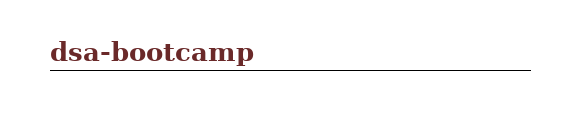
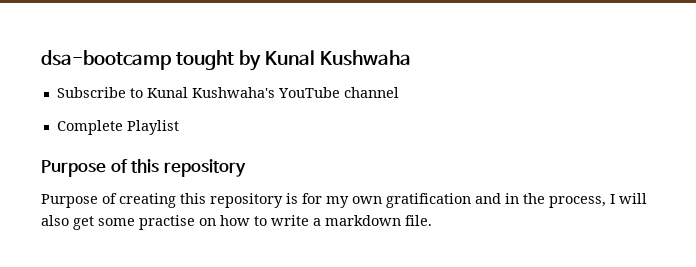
- dsa-bootcamp
+ dsa-bootcamp tought by Kunal Kushwaha
+ Subscribe to Kunal Kushwaha's YouTube channel
+ Complete Playlist
+ Purpose of this repository
+ Purpose of creating this repository is for my own gratification and in the process, I will also get some practise on how to write a markdown file.

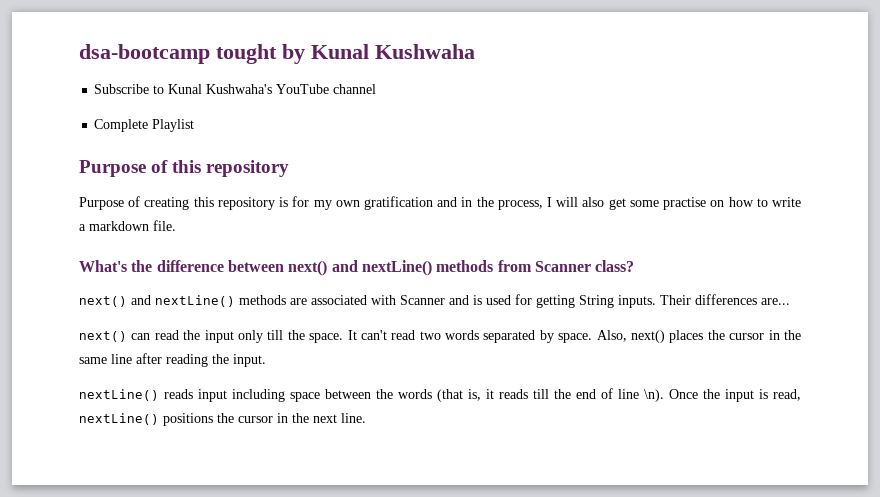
+ What's the difference between next() and nextLine() methods from Scanner class?
+ next() and nextLine() methods are associated with Scanner and is used for getting String inputs. Their differences are...
+ next() can read the input only till the space. It can't read two words separated by space. Also, next() places the cursor in the same line after reading the input.
+ nextLine() reads input including space between the words (that is, it reads till the end of line \n). Once the input is read, nextLine() positions the cursor in the next line.

